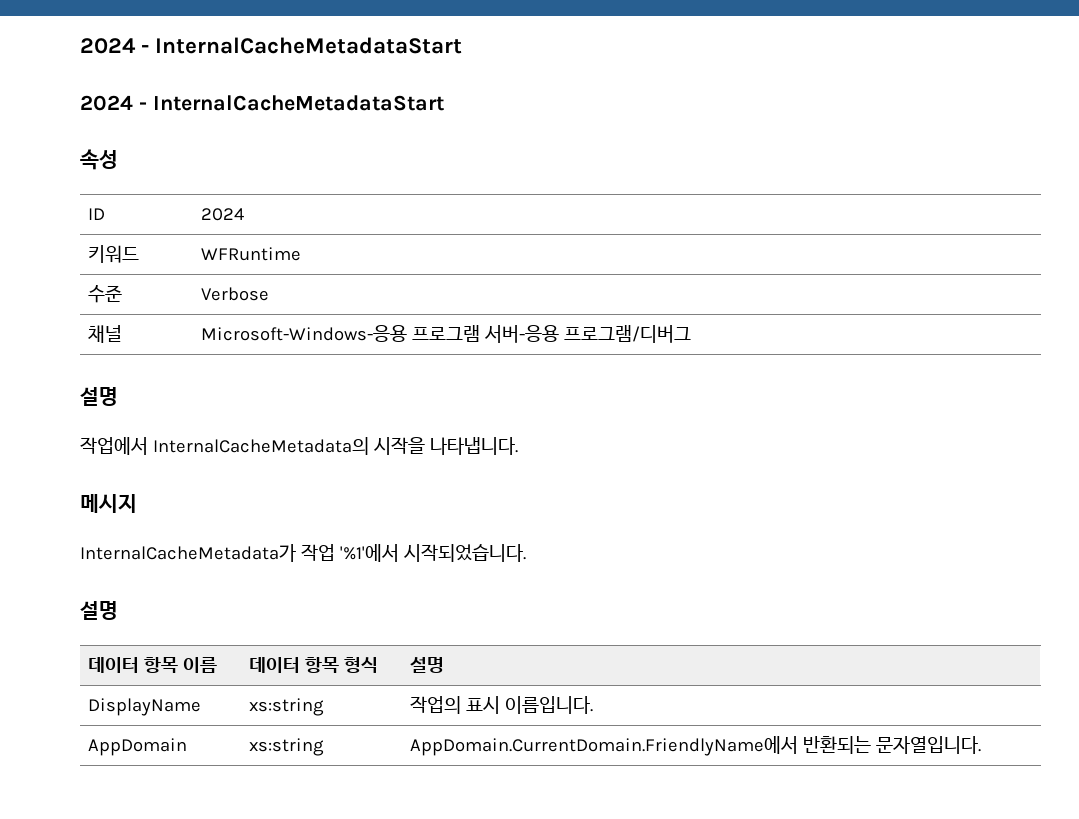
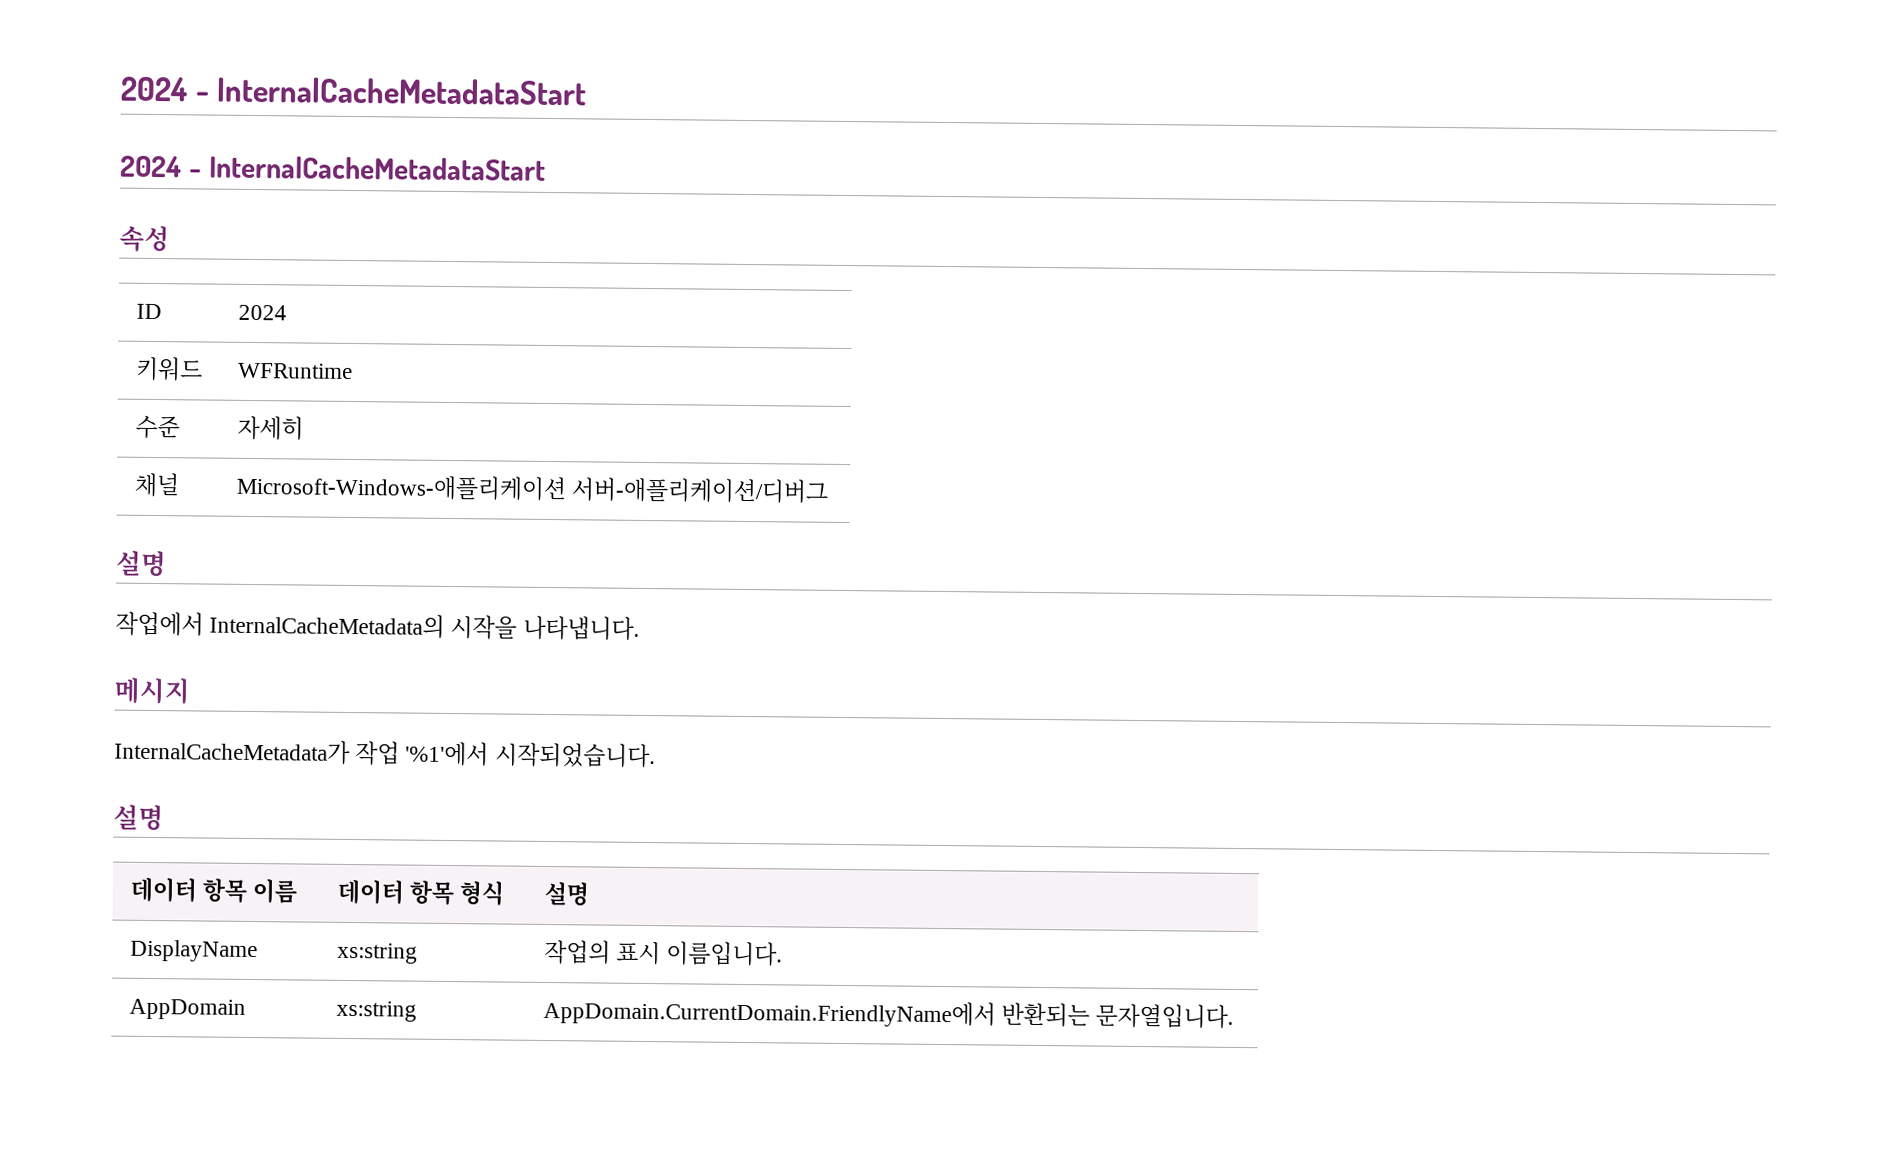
- 수준 | Verbose
+ 수준 | 자세히
- 채널 | Microsoft-Windows-응용 프로그램 서버-응용 프로그램/디버그
+ 채널 | Microsoft-Windows-애플리케이션 서버-애플리케이션/디버그

